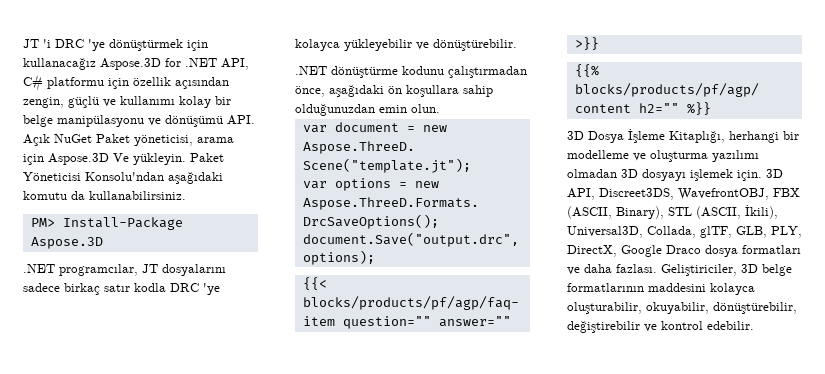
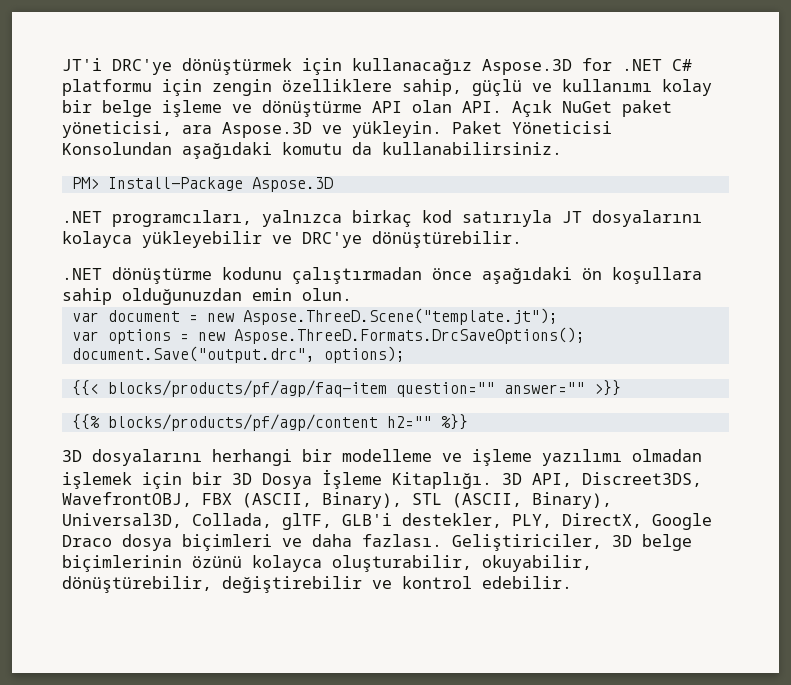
- JT 'i DRC 'ye dönüştürmek için kullanacağız Aspose.3D for .NET API, C# platformu için özellik açısından zengin, güçlü ve kullanımı kolay bir belge manipülasyonu ve dönüşümü API. Açık NuGet Paket yöneticisi, arama için Aspose.3D Ve yükleyin.
+ JT'i DRC'ye dönüştürmek için kullanacağız Aspose.3D for .NET C# platformu için zengin özelliklere sahip, güçlü ve kullanımı kolay bir belge işleme ve dönüştürme API olan API. Açık NuGet paket yöneticisi, ara Aspose.3D ve yükleyin.
- Paket Yöneticisi Konsolu'ndan aşağıdaki komutu da kullanabilirsiniz.
+ Paket Yöneticisi Konsolundan aşağıdaki komutu da kullanabilirsiniz.
- .NET programcılar, JT dosyalarını sadece birkaç satır kodla DRC 'ye kolayca yükleyebilir ve dönüştürebilir.
+ .NET programcıları, yalnızca birkaç kod satırıyla JT dosyalarını kolayca yükleyebilir ve DRC'ye dönüştürebilir.
- .NET dönüştürme kodunu çalıştırmadan önce, aşağıdaki ön koşullara sahip olduğunuzdan emin olun.
+ .NET dönüştürme kodunu çalıştırmadan önce aşağıdaki ön koşullara sahip olduğunuzdan emin olun.
- 3D Dosya İşleme Kitaplığı, herhangi bir modelleme ve oluşturma yazılımı olmadan 3D dosyayı işlemek için.
+ 3D dosyalarını herhangi bir modelleme ve işleme yazılımı olmadan işlemek için bir 3D Dosya İşleme Kitaplığı.
- 3D API, Discreet3DS, WavefrontOBJ, FBX (ASCII, Binary), STL (ASCII, İkili), Universal3D, Collada, glTF, GLB, PLY, DirectX, Google Draco dosya formatları ve daha fazlası.
+ 3D API, Discreet3DS, WavefrontOBJ, FBX (ASCII, Binary), STL (ASCII, Binary), Universal3D, Collada, glTF, GLB'i destekler, PLY, DirectX, Google Draco dosya biçimleri ve daha fazlası.
- Geliştiriciler, 3D belge formatlarının maddesini kolayca oluşturabilir, okuyabilir, dönüştürebilir, değiştirebilir ve kontrol edebilir.
+ Geliştiriciler, 3D belge biçimlerinin özünü kolayca oluşturabilir, okuyabilir, dönüştürebilir, değiştirebilir ve kontrol edebilir.

